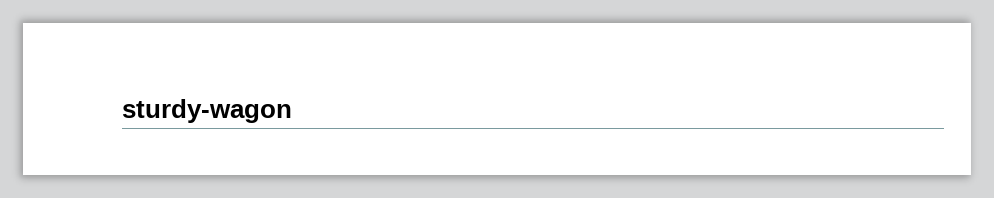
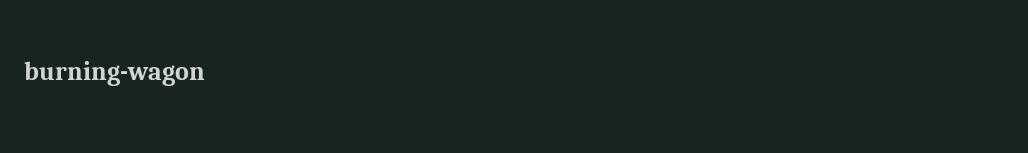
- sturdy-wagon
+ burning-wagon

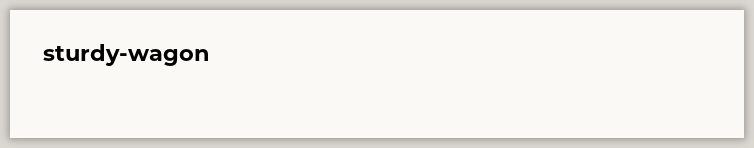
- burning-wagon
+ sturdy-wagon

